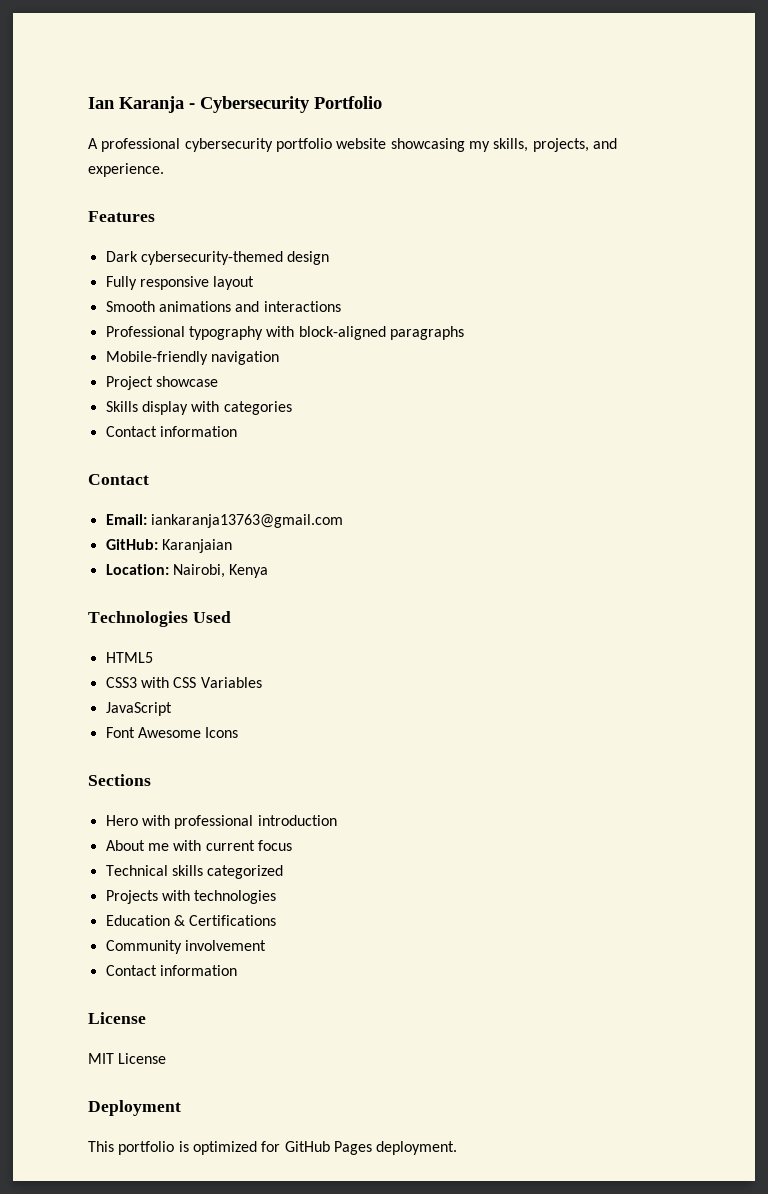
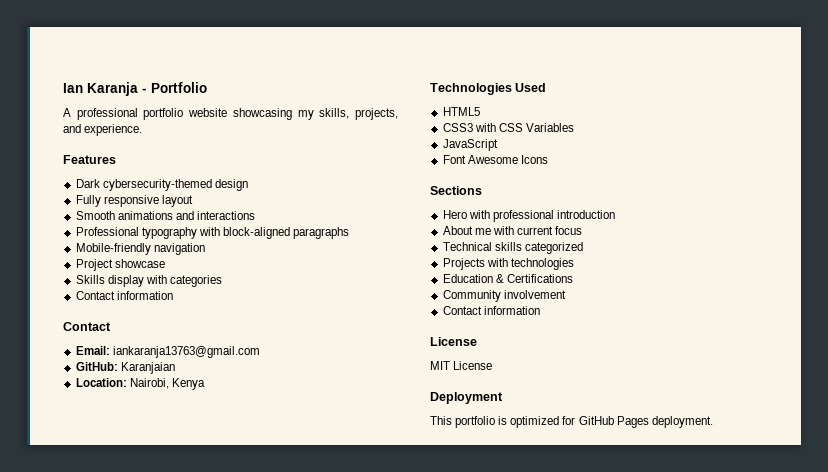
- Ian Karanja - Cybersecurity Portfolio
+ Ian Karanja - Portfolio
- A professional cybersecurity portfolio website showcasing my skills, projects, and experience.
+ A professional portfolio website showcasing my skills, projects, and experience.

